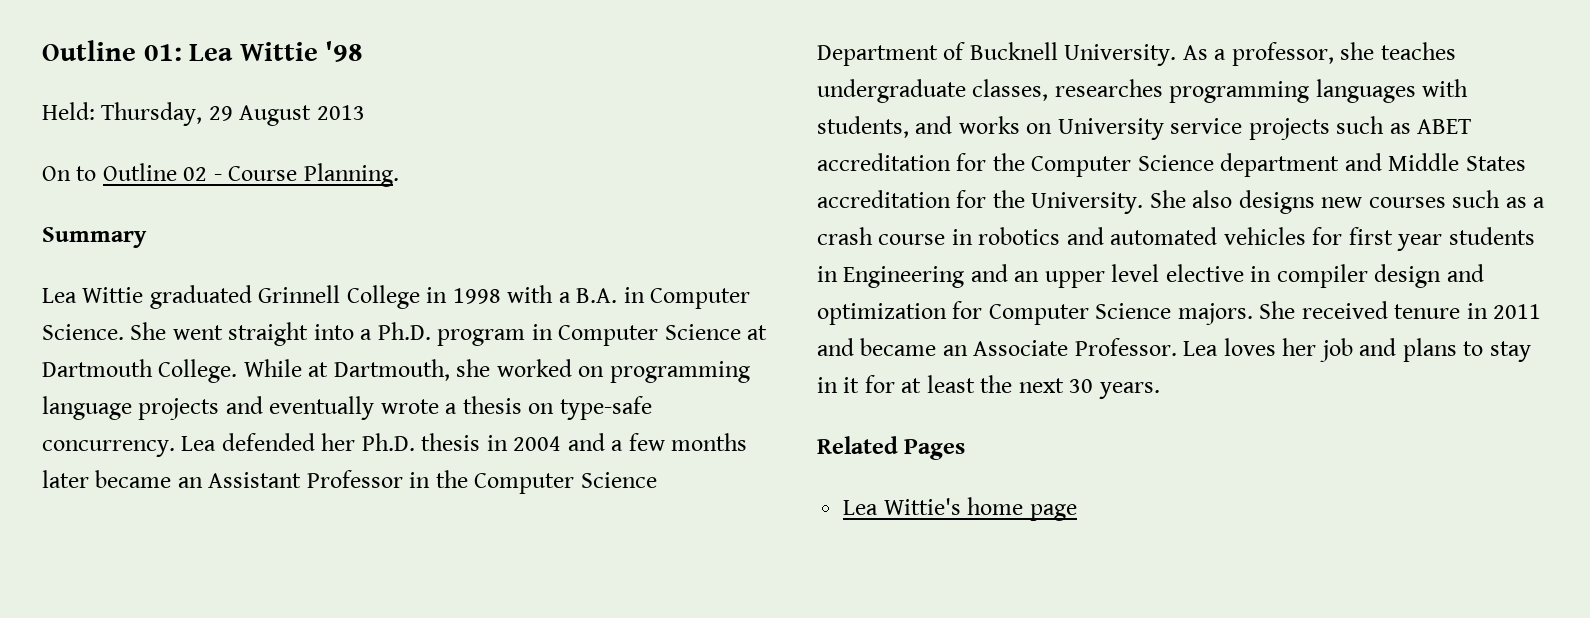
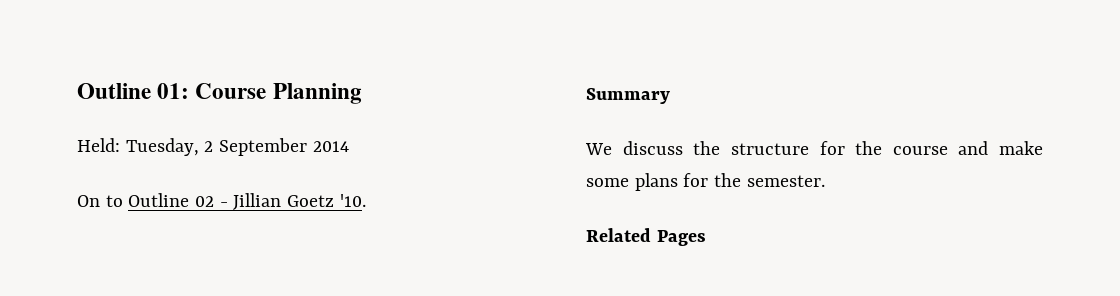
- Outline 01: Lea Wittie '98
- Held: Thursday, 29 August 2013
+ Outline 01: Course Planning
+ Held: Tuesday, 2 September 2014
- On to Outline 02 - Course Planning.
+ On to Outline 02 - Jillian Goetz '10.
  Summary
- Lea Wittie graduated Grinnell College in 1998 with a B.A. in Computer Science. She went straight into a Ph.D. program in Computer Science at Dartmouth College. While at Dartmouth, she worked on programming language projects and eventually wrote a thesis on type-safe concurrency. Lea defended her Ph.D. thesis in 2004 and a few months later became an Assistant Professor in the Computer Science Department of Bucknell University. As a professor, she teaches undergraduate classes, researches programming languages with students, and works on University service projects such as ABET accreditation for the Computer Science department and Middle States accreditation for the University. She also designs new courses such as a crash course in robotics and automated vehicles for first year students in Engineering and an upper level elective in compiler design and optimization for Computer Science majors. She received tenure in 2011 and became an Associate Professor. Lea loves her job and plans to stay in it for at least the next 30 years.
+ We discuss the structure for the course and make some plans for the semester.
  Related Pages
- Lea Wittie's home page

